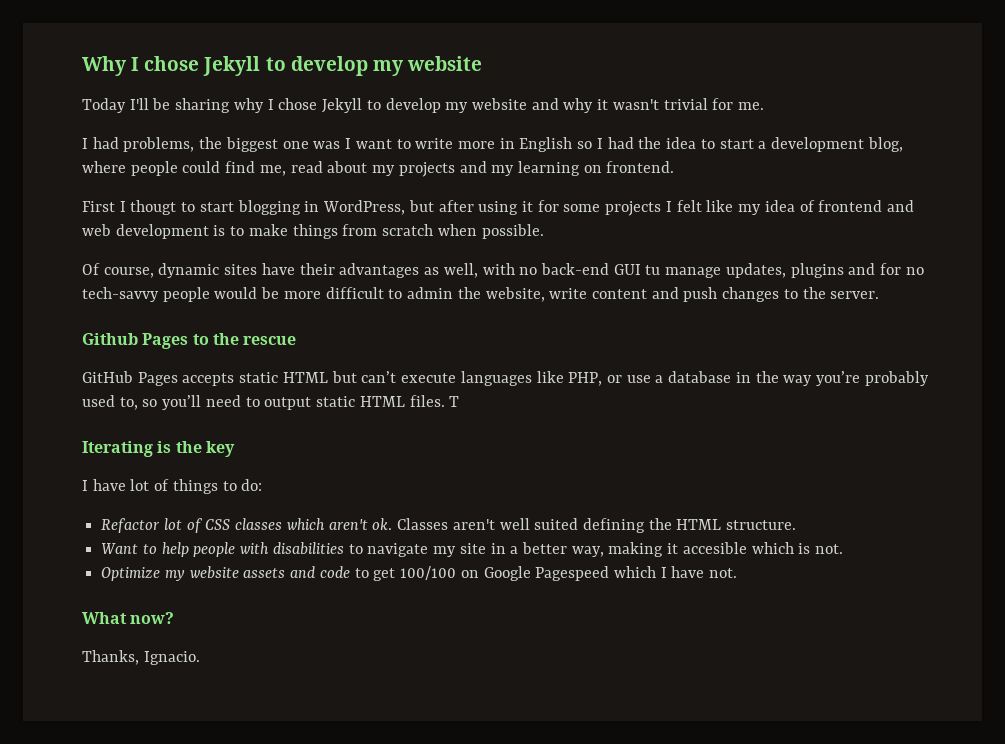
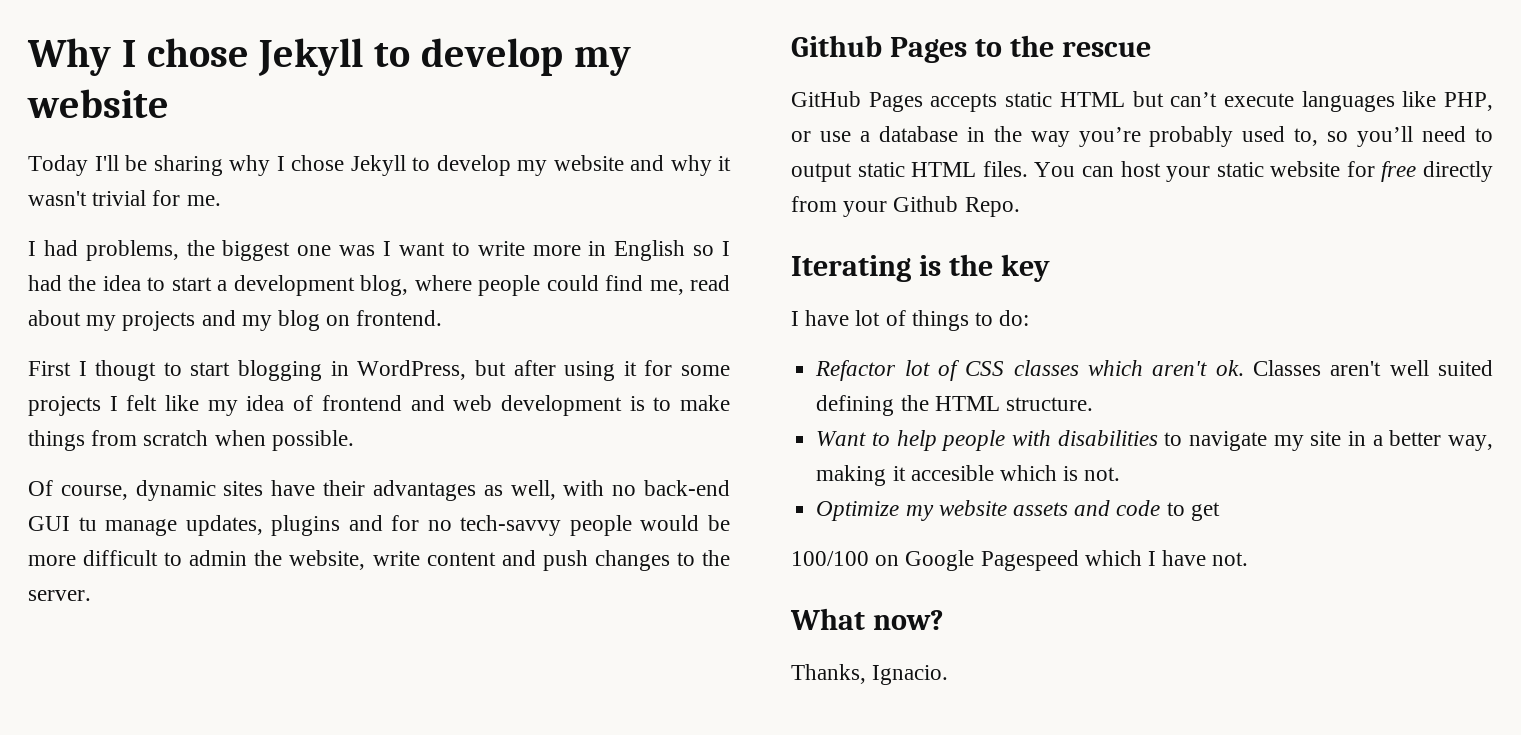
- I had problems, the biggest one was I want to write more in English so I had the idea to start a development blog, where people could find me, read about my projects and my learning on frontend.
+ I had problems, the biggest one was I want to write more in English so I had the idea to start a development blog, where people could find me, read about my projects and my blog on frontend.
- T
+ You can host your static website for free directly from your Github Repo.
- Optimize my website assets and code to get 100/100 on Google Pagespeed which I have not.
+ Optimize my website assets and code to get
+ 100/100 on Google Pagespeed which I have not.

